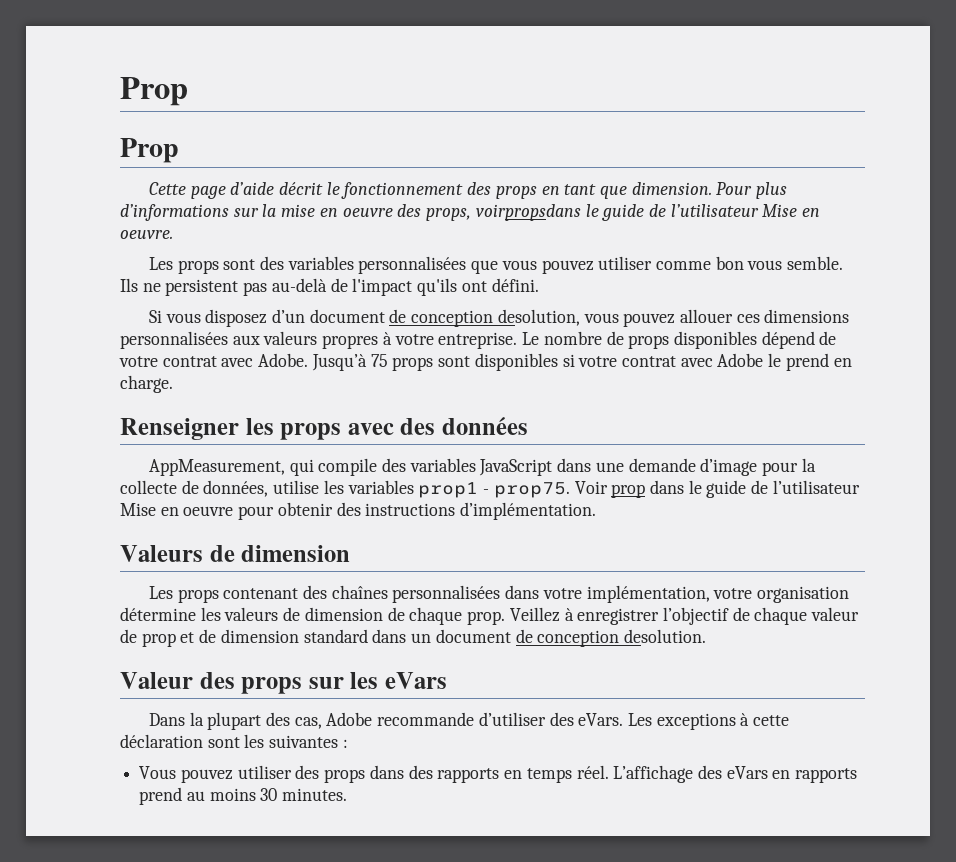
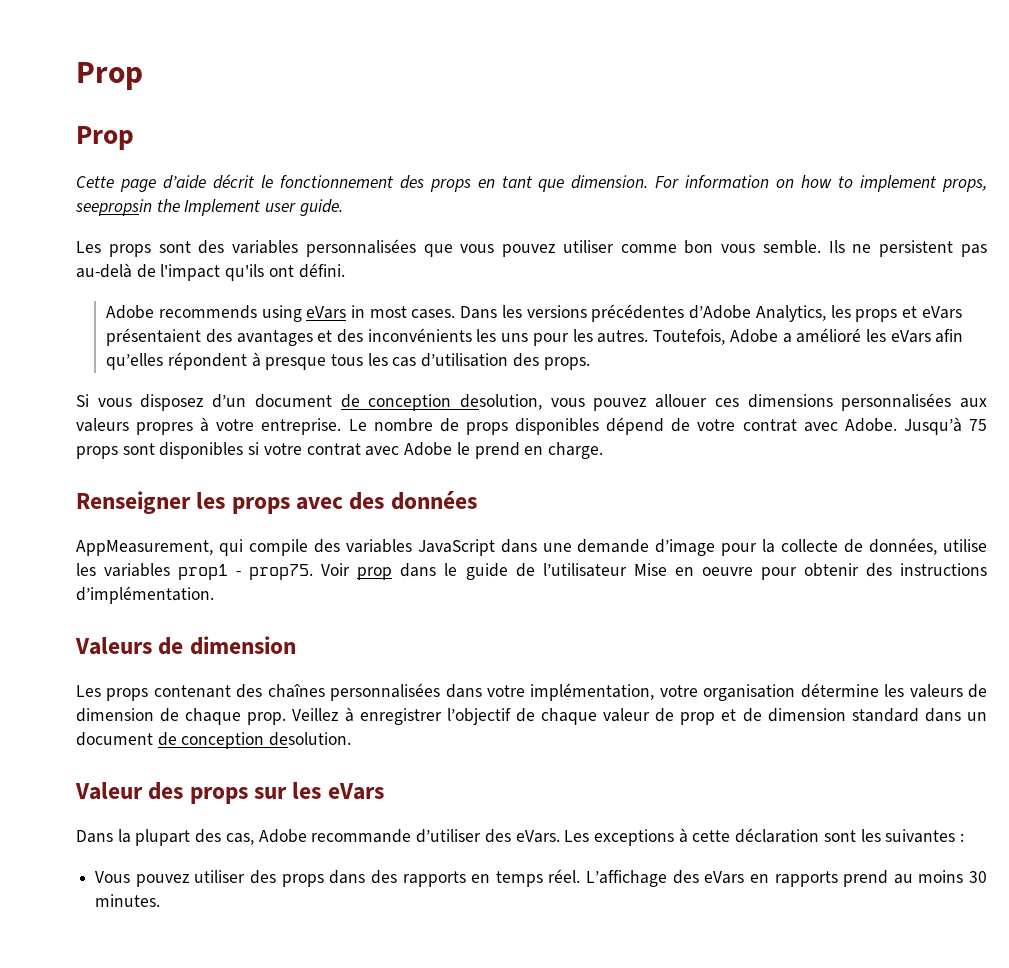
- Pour plus d’informations sur la mise en oeuvre des props, voirpropsdans le guide de l’utilisateur Mise en oeuvre.
+ For information on how to implement props, seepropsin the Implement user guide.
+ Adobe recommends using eVars in most cases. Dans les versions précédentes d’Adobe Analytics, les props et eVars présentaient des avantages et des inconvénients les uns pour les autres. Toutefois, Adobe a amélioré les eVars afin qu’elles répondent à presque tous les cas d’utilisation des props.

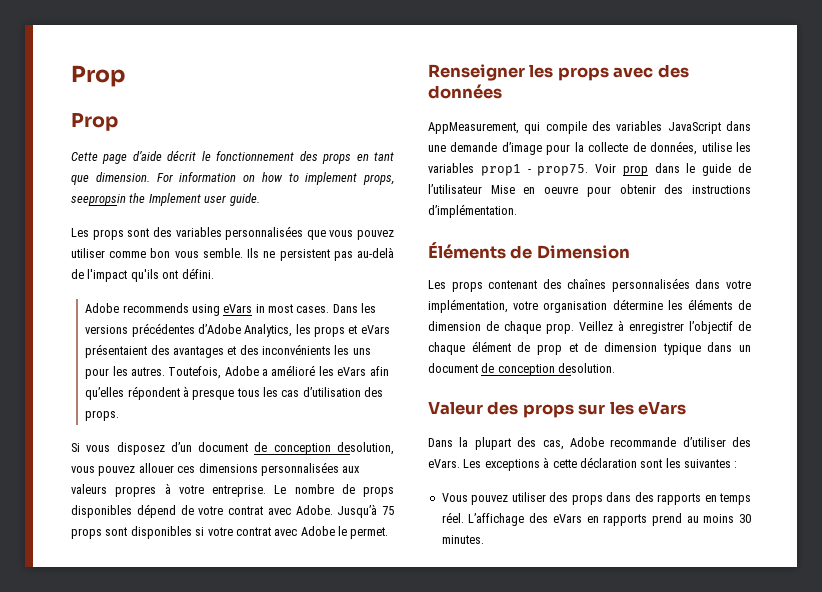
- Jusqu’à 75 props sont disponibles si votre contrat avec Adobe le prend en charge.
+ Jusqu’à 75 props sont disponibles si votre contrat avec Adobe le permet.
- Valeurs de dimension
+ Éléments de Dimension
- Les props contenant des chaînes personnalisées dans votre implémentation, votre organisation détermine les valeurs de dimension de chaque prop.
+ Les props contenant des chaînes personnalisées dans votre implémentation, votre organisation détermine les éléments de dimension de chaque prop.
- Veillez à enregistrer l’objectif de chaque valeur de prop et de dimension standard dans un document de conception desolution.
+ Veillez à enregistrer l’objectif de chaque élément de prop et de dimension typique dans un document de conception desolution.

